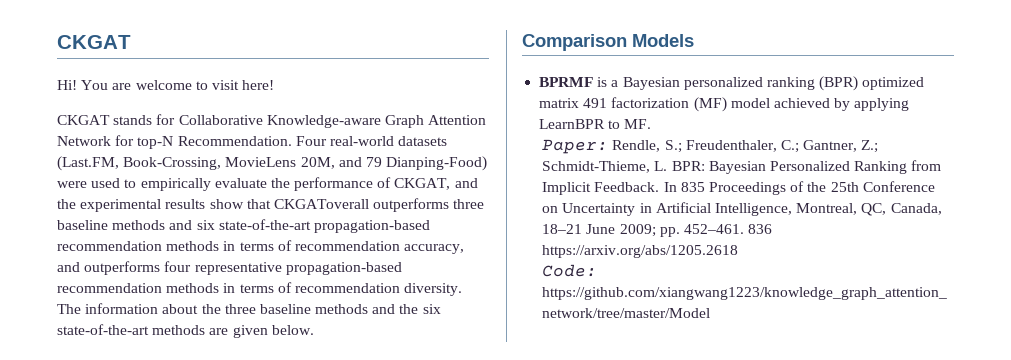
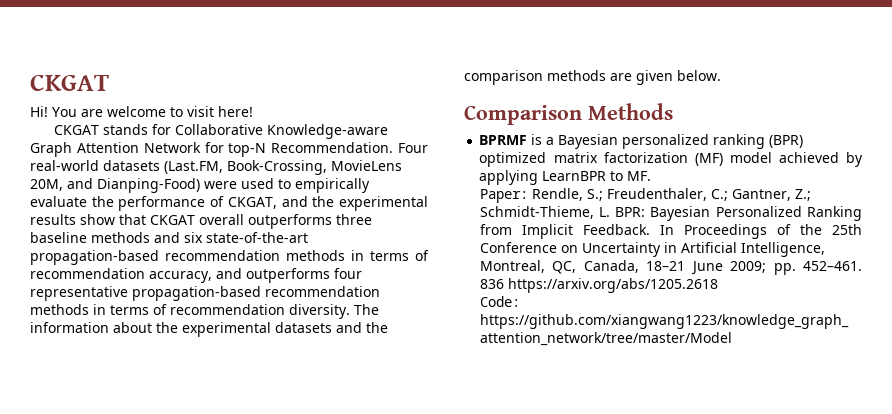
- Four real-world datasets (Last.FM, Book-Crossing, MovieLens 20M, and 79 Dianping-Food) were used to empirically evaluate the performance of CKGAT, and the experimental results show that CKGAToverall outperforms three baseline methods and six state-of-the-art propagation-based recommendation methods in terms of recommendation accuracy, and outperforms four representative propagation-based recommendation methods in terms of recommendation diversity.
+ Four real-world datasets (Last.FM, Book-Crossing, MovieLens 20M, and Dianping-Food) were used to empirically evaluate the performance of CKGAT, and the experimental results show that CKGAT overall outperforms three baseline methods and six state-of-the-art propagation-based recommendation methods in terms of recommendation accuracy, and outperforms four representative propagation-based recommendation methods in terms of recommendation diversity.
- The information about the three baseline methods and the six state-of-the-art methods are given below.
+ The information about the experimental datasets and the comparison methods are given below.
- Comparison Models
+ Comparison Methods
- BPRMF is a Bayesian personalized ranking (BPR) optimized matrix 491 factorization (MF) model achieved by applying LearnBPR to MF.
+ BPRMF is a Bayesian personalized ranking (BPR) optimized matrix factorization (MF) model achieved by applying LearnBPR to MF.
- In 835 Proceedings of the 25th Conference on Uncertainty in Artificial Intelligence, Montreal, QC, Canada, 18–21 June 2009; pp. 452–461.
+ In Proceedings of the 25th Conference on Uncertainty in Artificial Intelligence, Montreal, QC, Canada, 18–21 June 2009; pp. 452–461.

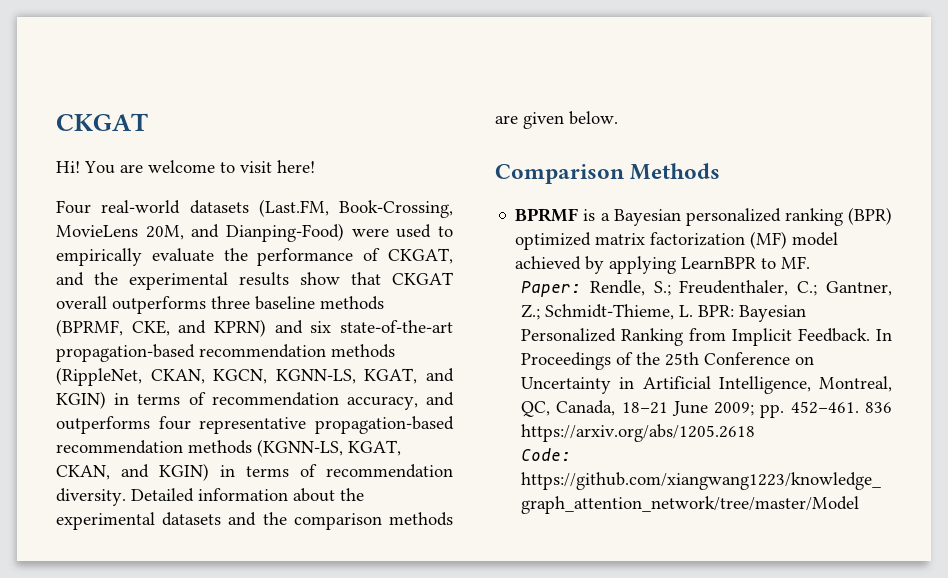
- CKGAT stands for Collaborative Knowledge-aware Graph Attention Network for top-N Recommendation. Four real-world datasets (Last.FM, Book-Crossing, MovieLens 20M, and Dianping-Food) were used to empirically evaluate the performance of CKGAT, and the experimental results show that CKGAT overall outperforms three baseline methods and six state-of-the-art propagation-based recommendation methods in terms of recommendation accuracy, and outperforms four representative propagation-based recommendation methods in terms of recommendation diversity.
+ Four real-world datasets (Last.FM, Book-Crossing, MovieLens 20M, and Dianping-Food) were used to empirically evaluate the performance of CKGAT, and the experimental results show that CKGAT overall outperforms three baseline methods (BPRMF, CKE, and KPRN) and six state-of-the-art propagation-based recommendation methods (RippleNet, CKAN, KGCN, KGNN-LS, KGAT, and KGIN) in terms of recommendation accuracy, and outperforms four representative propagation-based recommendation methods (KGNN-LS, KGAT, CKAN, and KGIN) in terms of recommendation diversity.
- The information about the experimental datasets and the comparison methods are given below.
+ Detailed information about the experimental datasets and the comparison methods are given below.

